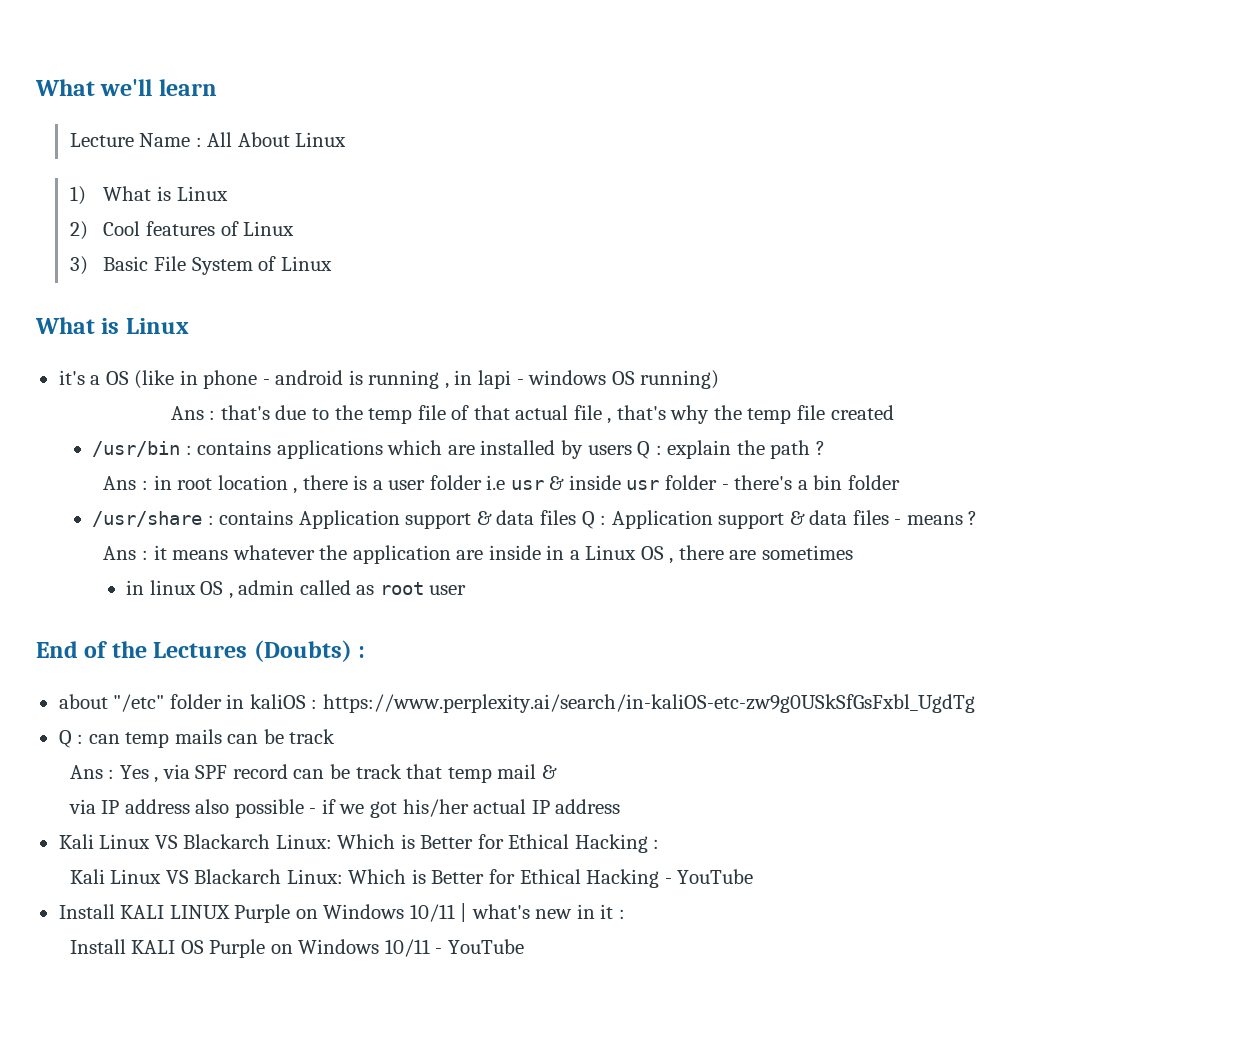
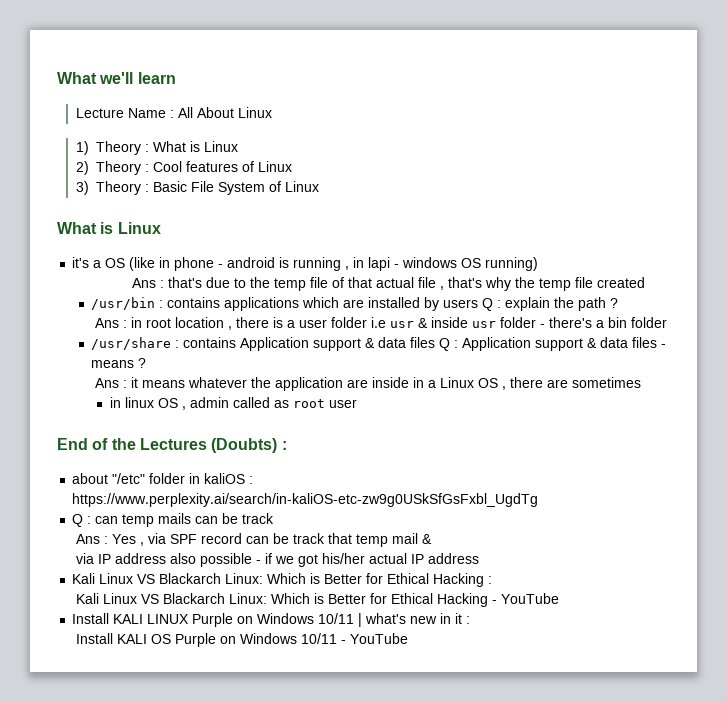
- 1) What is Linux
+ 1) Theory : What is Linux
- 2) Cool features of Linux
+ 2) Theory : Cool features of Linux
- 3) Basic File System of Linux
+ 3) Theory : Basic File System of Linux

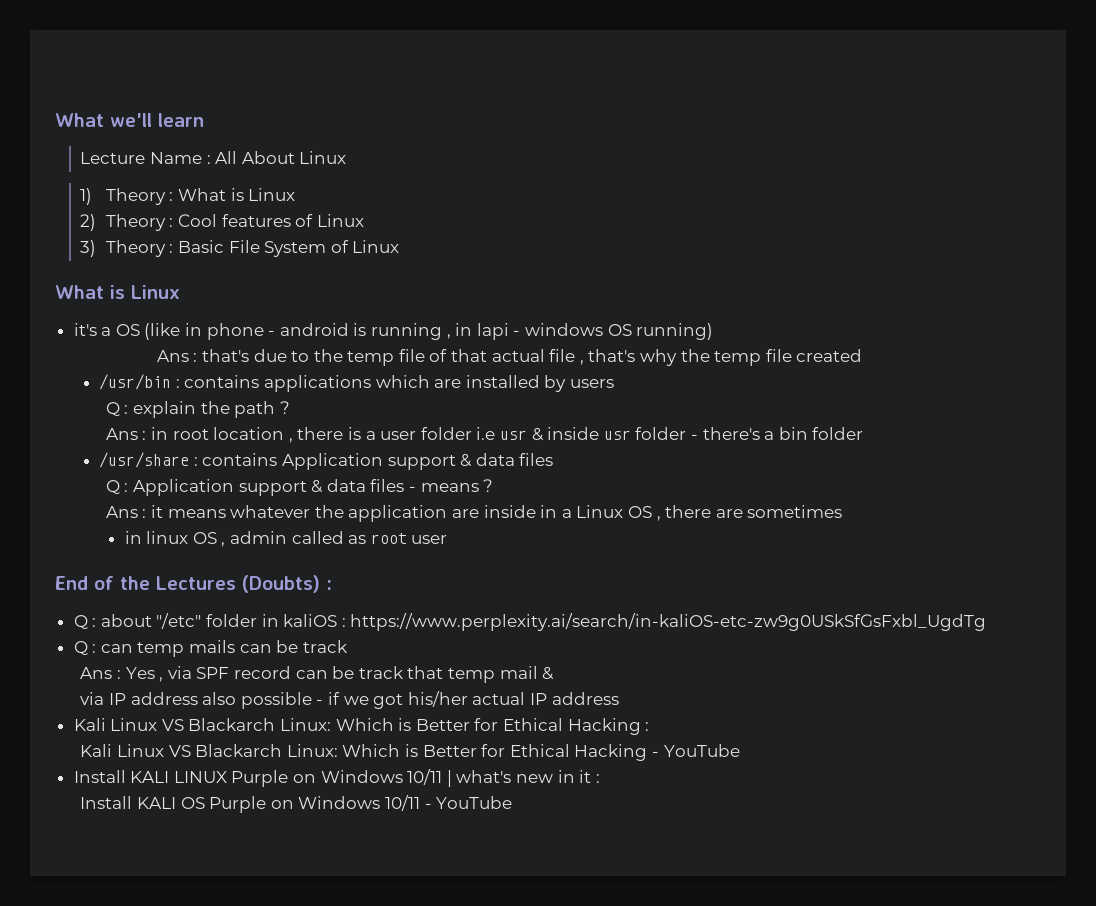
- /usr/bin : contains applications which are installed by users Q : explain the path ?
+ /usr/bin : contains applications which are installed by users
+ Q : explain the path ?
- /usr/share : contains Application support & data files Q : Application support & data files - means ?
+ /usr/share : contains Application support & data files
+ Q : Application support & data files - means ?
- about "/etc" folder in kaliOS : https://www.perplexity.ai/search/in-kaliOS-etc-zw9g0USkSfGsFxbl_UgdTg
+ Q : about "/etc" folder in kaliOS : https://www.perplexity.ai/search/in-kaliOS-etc-zw9g0USkSfGsFxbl_UgdTg

